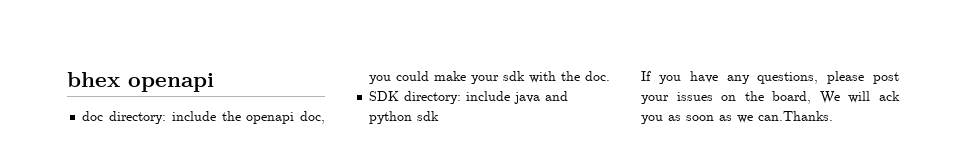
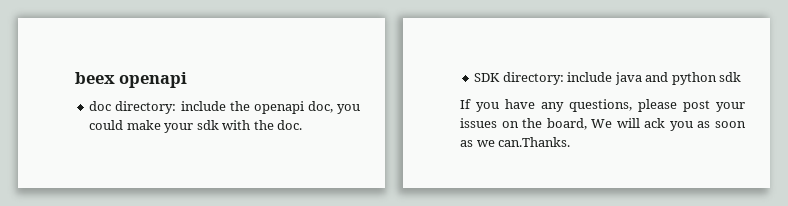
- bhex openapi
+ beex openapi

